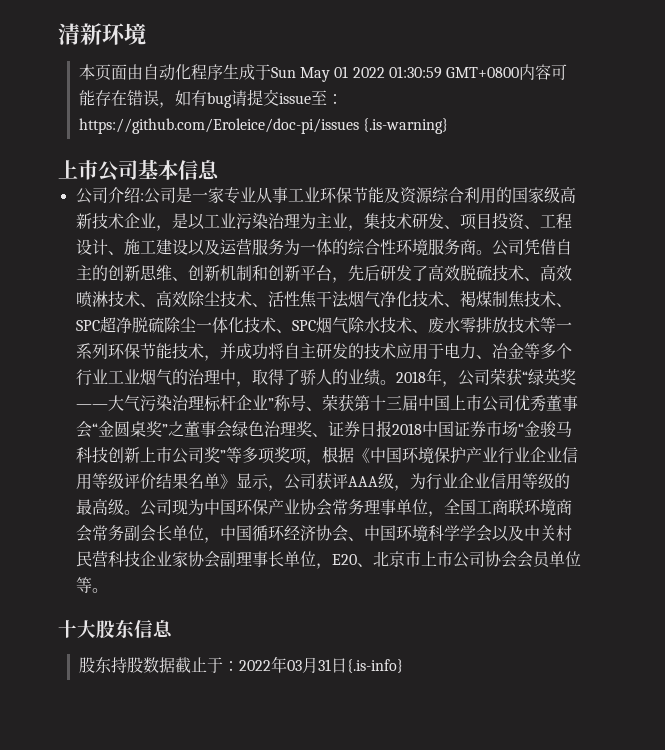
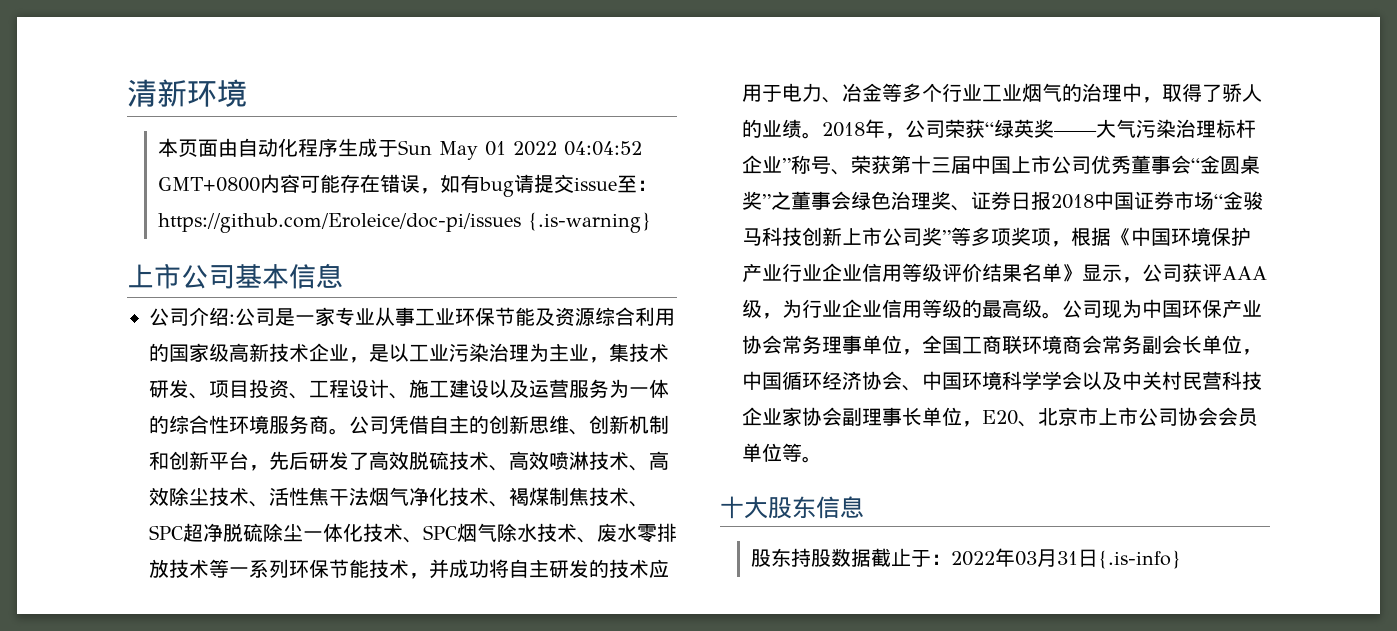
- 本页面由自动化程序生成于Sun May 01 2022 01:30:59 GMT+0800内容可能存在错误，如有bug请提交issue至：https://github.com/Eroleice/doc-pi/issues {.is-warning}
+ 本页面由自动化程序生成于Sun May 01 2022 04:04:52 GMT+0800内容可能存在错误，如有bug请提交issue至：https://github.com/Eroleice/doc-pi/issues {.is-warning}

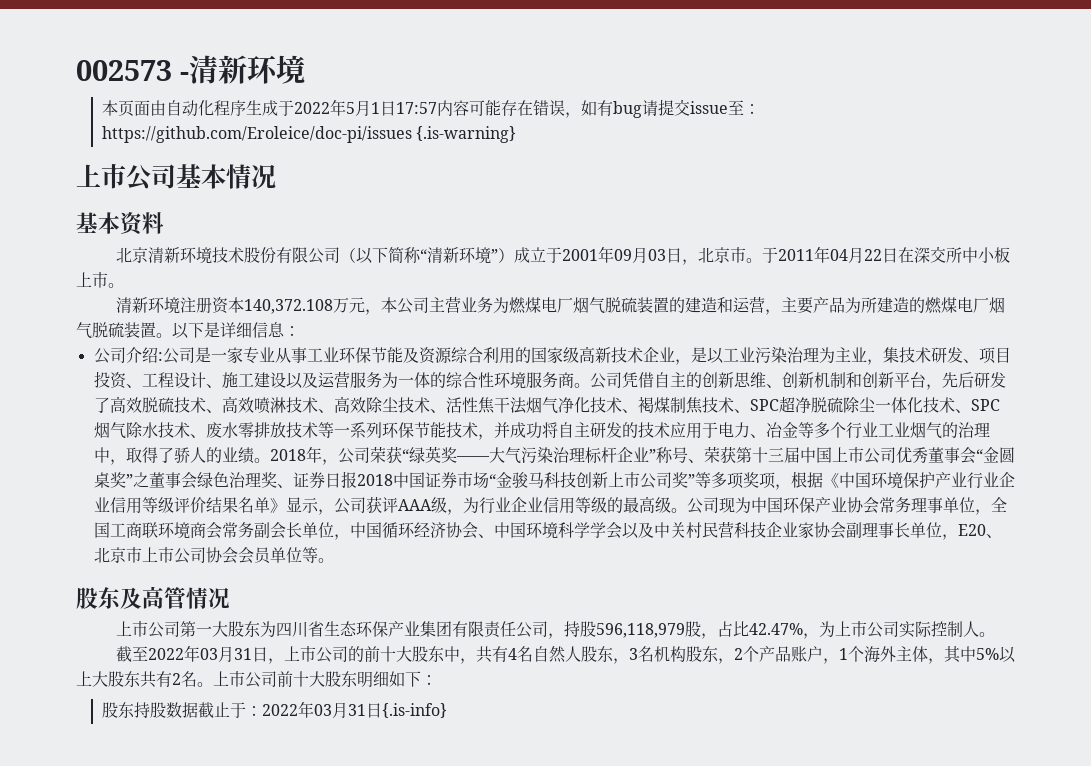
- 清新环境
+ 002573 -清新环境
- 本页面由自动化程序生成于Sun May 01 2022 04:04:52 GMT+0800内容可能存在错误，如有bug请提交issue至：https://github.com/Eroleice/doc-pi/issues {.is-warning}
+ 本页面由自动化程序生成于2022年5月1日17:57内容可能存在错误，如有bug请提交issue至：https://github.com/Eroleice/doc-pi/issues {.is-warning}
- 上市公司基本信息
+ 上市公司基本情况
+ 基本资料
+ 北京清新环境技术股份有限公司（以下简称“清新环境”）成立于2001年09月03日，北京市。于2011年04月22日在深交所中小板上市。
+ 清新环境注册资本140,372.108万元，本公司主营业务为燃煤电厂烟气脱硫装置的建造和运营，主要产品为所建造的燃煤电厂烟气脱硫装置。以下是详细信息：
- 十大股东信息
+ 股东及高管情况
+ 上市公司第一大股东为四川省生态环保产业集团有限责任公司，持股596,118,979股，占比42.47%，为上市公司实际控制人。
+ 截至2022年03月31日，上市公司的前十大股东中，共有4名自然人股东，3名机构股东，2个产品账户，1个海外主体，其中5%以上大股东共有2名。上市公司前十大股东明细如下：

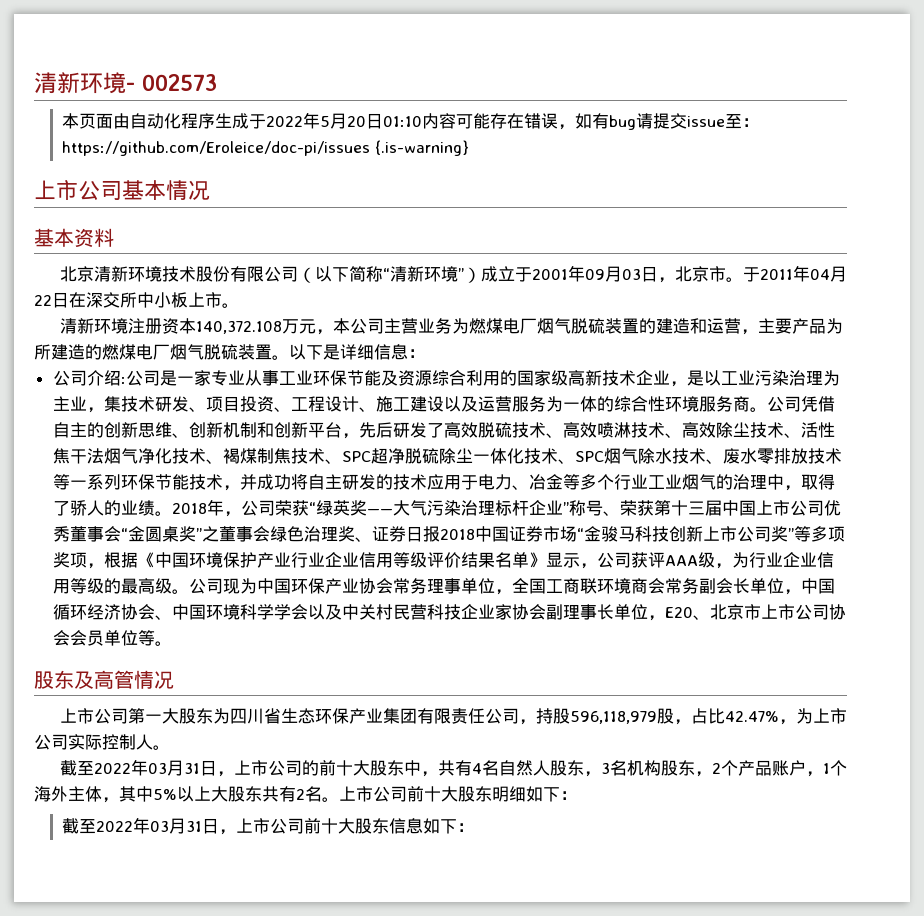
- 002573 -清新环境
+ 清新环境- 002573
- 本页面由自动化程序生成于2022年5月1日17:57内容可能存在错误，如有bug请提交issue至：https://github.com/Eroleice/doc-pi/issues {.is-warning}
+ 本页面由自动化程序生成于2022年5月20日01:10内容可能存在错误，如有bug请提交issue至：https://github.com/Eroleice/doc-pi/issues {.is-warning}
- 股东持股数据截止于：2022年03月31日{.is-info}
+ 截至2022年03月31日，上市公司前十大股东信息如下：

